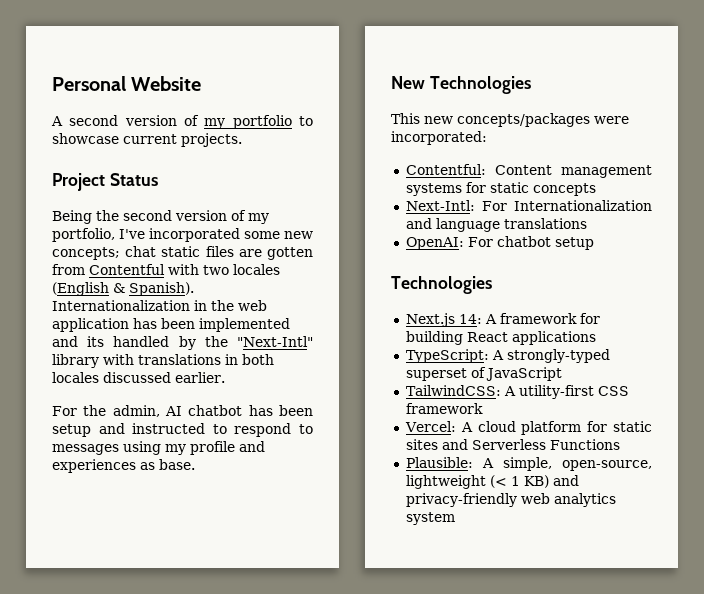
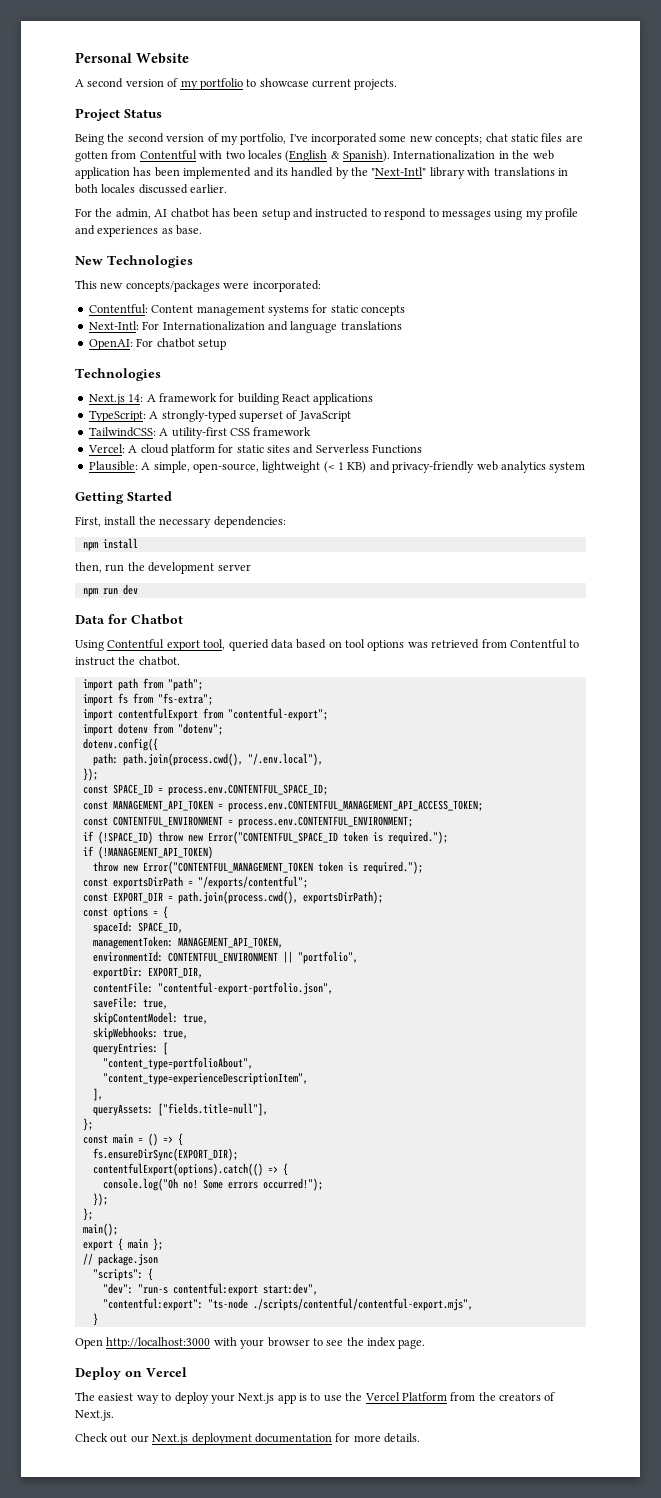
+ Getting Started
+ First, install the necessary dependencies:
+ npm install
+ then, run the development server
+ npm run dev
+ Data for Chatbot
+ Using Contentful export tool, queried data based on tool options was retrieved from Contentful to instruct the chatbot.
+ import path from "path";
+ import fs from "fs-extra";
+ import contentfulExport from "contentful-export";
+ import dotenv from "dotenv";
+ dotenv.config({
+ path: path.join(process.cwd(), "/.env.local"),
+ });
+ const SPACE_ID = process.env.CONTENTFUL_SPACE_ID;
+ const MANAGEMENT_API_TOKEN = process.env.CONTENTFUL_MANAGEMENT_API_ACCESS_TOKEN;
+ const CONTENTFUL_ENVIRONMENT = process.env.CONTENTFUL_ENVIRONMENT;
+ if (!SPACE_ID) throw new Error("CONTENTFUL_SPACE_ID token is required.");
+ if (!MANAGEMENT_API_TOKEN)
+ throw new Error("CONTENTFUL_MANAGEMENT_TOKEN token is required.");
+ const exportsDirPath = "/exports/contentful";
+ const EXPORT_DIR = path.join(process.cwd(), exportsDirPath);
+ const options = {
+ spaceId: SPACE_ID,
+ managementToken: MANAGEMENT_API_TOKEN,
+ environmentId: CONTENTFUL_ENVIRONMENT || "portfolio",
+ exportDir: EXPORT_DIR,
+ contentFile: "contentful-export-portfolio.json",
+ saveFile: true,
+ skipContentModel: true,
+ skipWebhooks: true,
+ queryEntries: [
+ "content_type=portfolioAbout",
+ "content_type=experienceDescriptionItem",
+ ],
+ queryAssets: ["fields.title=null"],
+ };
+ const main = () => {
+ fs.ensureDirSync(EXPORT_DIR);
+ contentfulExport(options).catch(() => {
+ console.log("Oh no! Some errors occurred!");
+ });
+ };
+ main();
+ export { main };
+ // package.json
+ "scripts": {
+ "dev": "run-s contentful:export start:dev",
+ "contentful:export": "ts-node ./scripts/contentful/contentful-export.mjs",
+ }
+ Open http://localhost:3000 with your browser to see the index page.
+ Deploy on Vercel
+ The easiest way to deploy your Next.js app is to use the Vercel Platform from the creators of Next.js.
+ Check out our Next.js deployment documentation for more details.

